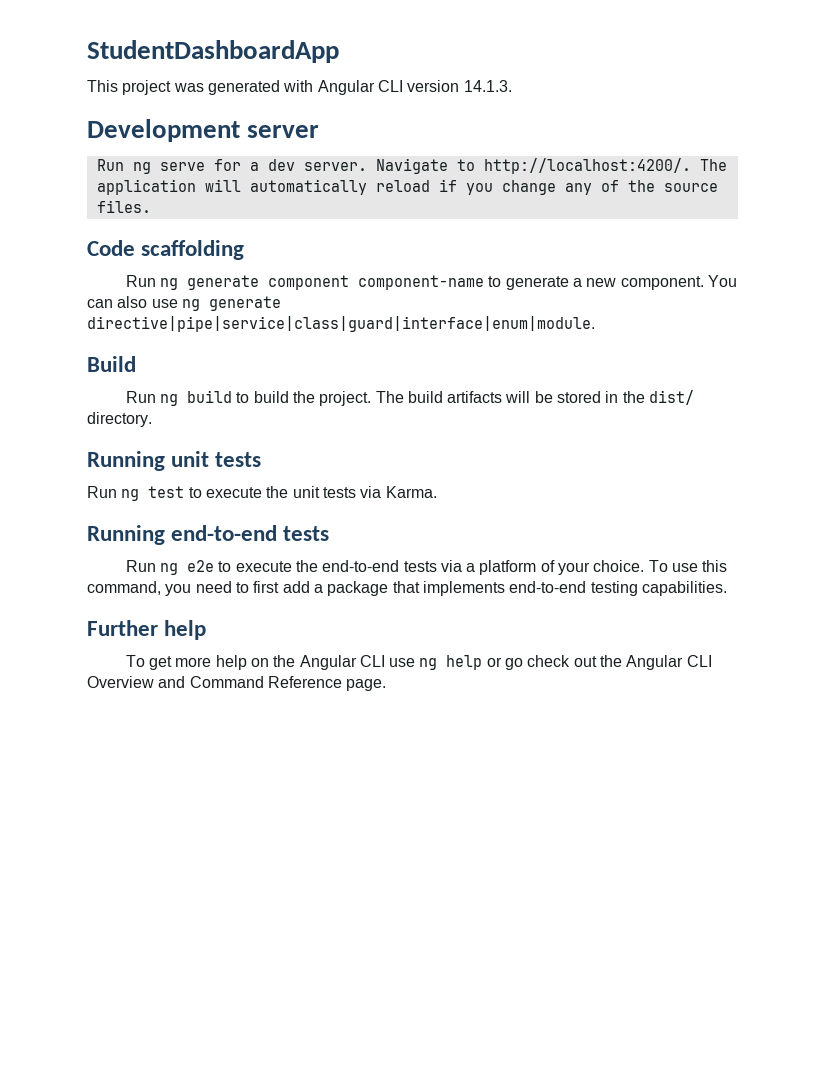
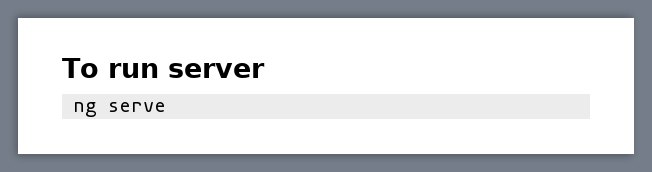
- StudentDashboardApp
- This project was generated with Angular CLI version 14.1.3.
- Development server
+ To run server
- Run ng serve for a dev server. Navigate to http://localhost:4200/. The application will automatically reload if you change any of the source files.
- Code scaffolding
- Run ng generate component component-name to generate a new component. You can also use ng generate directive|pipe|service|class|guard|interface|enum|module.
- Build
- Run ng build to build the project. The build artifacts will be stored in the dist/ directory.
- Running unit tests
- Run ng test to execute the unit tests via Karma.
- Running end-to-end tests
- Run ng e2e to execute the end-to-end tests via a platform of your choice. To use this command, you need to first add a package that implements end-to-end testing capabilities.
- Further help
- To get more help on the Angular CLI use ng help or go check out the Angular CLI Overview and Command Reference page.
+ ng serve

